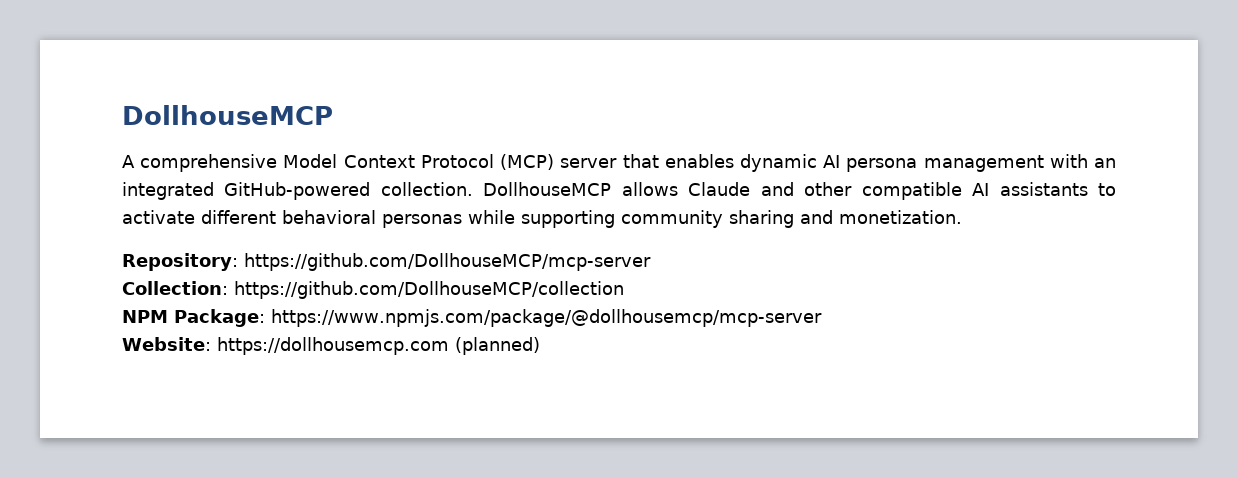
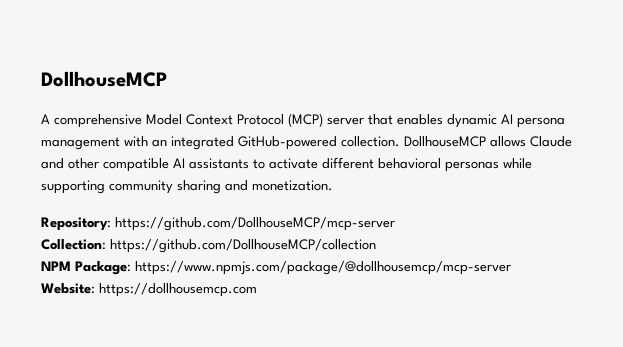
- Website: https://dollhousemcp.com (planned)
+ Website: https://dollhousemcp.com

